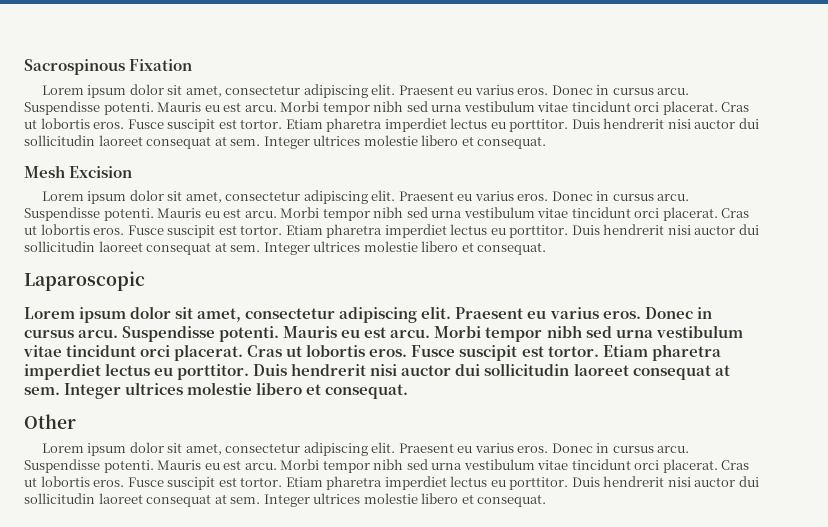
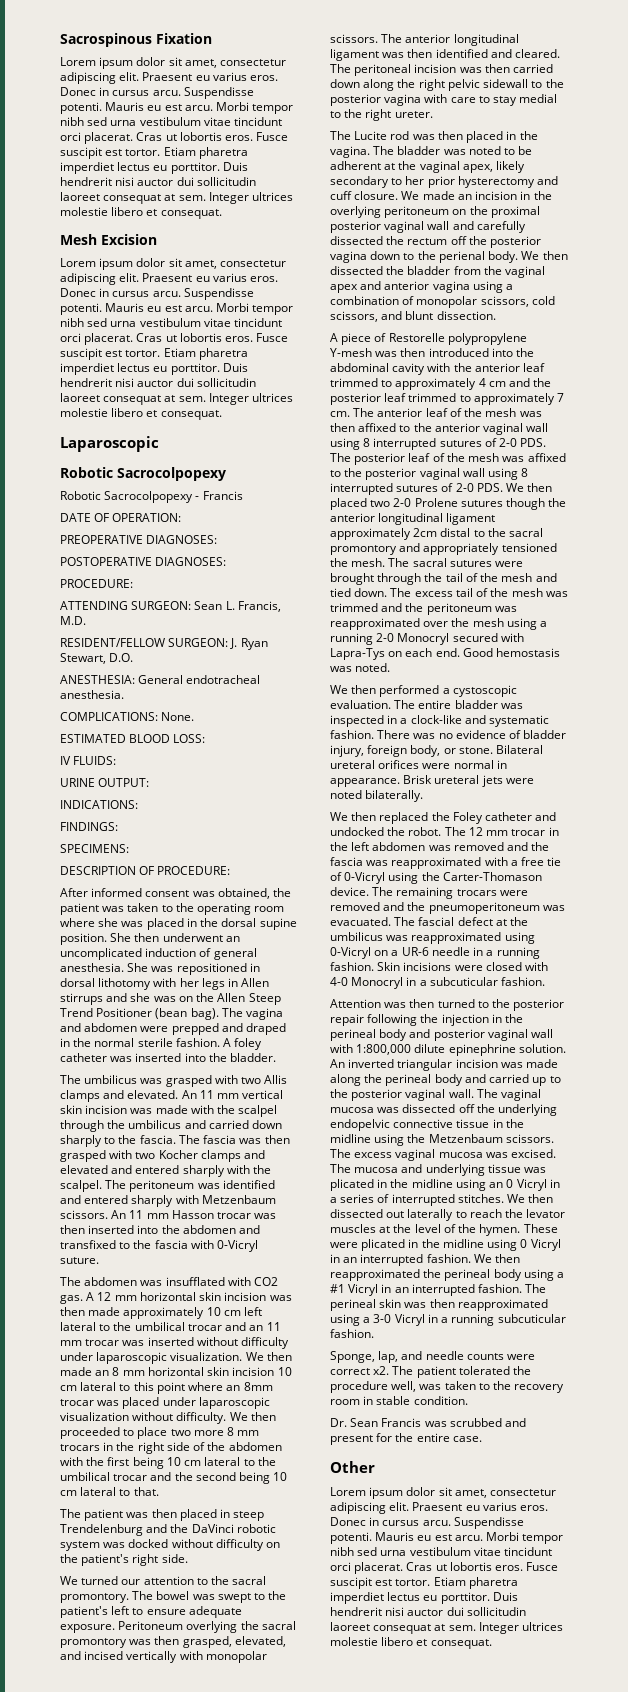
  Laparoscopic
- Lorem ipsum dolor sit amet, consectetur adipiscing elit. Praesent eu varius eros. Donec in cursus arcu. Suspendisse potenti. Mauris eu est arcu. Morbi tempor nibh sed urna vestibulum vitae tincidunt orci placerat. Cras ut lobortis eros. Fusce suscipit est tortor. Etiam pharetra imperdiet lectus eu porttitor. Duis hendrerit nisi auctor dui sollicitudin laoreet consequat at sem. Integer ultrices molestie libero et consequat.
+ Robotic Sacrocolpopexy
+ Robotic Sacrocolpopexy - Francis
+ DATE OF OPERATION:
+ PREOPERATIVE DIAGNOSES:
+ POSTOPERATIVE DIAGNOSES:
+ PROCEDURE:
+ ATTENDING SURGEON: Sean L. Francis, M.D.
+ RESIDENT/FELLOW SURGEON: J. Ryan Stewart, D.O.
+ ANESTHESIA: General endotracheal anesthesia.
+ COMPLICATIONS: None.
+ ESTIMATED BLOOD LOSS:
+ IV FLUIDS:
+ URINE OUTPUT:
+ INDICATIONS:
+ FINDINGS:
+ SPECIMENS:
+ DESCRIPTION OF PROCEDURE:
+ After informed consent was obtained, the patient was taken to the operating room where she was placed in the dorsal supine position. She then underwent an uncomplicated induction of general anesthesia. She was repositioned in dorsal lithotomy with her legs in Allen stirrups and she was on the Allen Steep Trend Positioner (bean bag). The vagina and abdomen were prepped and draped in the normal sterile fashion. A foley catheter was inserted into the bladder.
+ The umbilicus was grasped with two Allis clamps and elevated. An 11 mm vertical skin incision was made with the scalpel through the umbilicus and carried down sharply to the fascia. The fascia was then grasped with two Kocher clamps and elevated and entered sharply with the scalpel. The peritoneum was identified and entered sharply with Metzenbaum scissors. An 11 mm Hasson trocar was then inserted into the abdomen and transfixed to the fascia with 0-Vicryl suture.
+ The abdomen was insufflated with CO2 gas. A 12 mm horizontal skin incision was then made approximately 10 cm left lateral to the umbilical trocar and an 11 mm trocar was inserted without difficulty under laparoscopic visualization. We then made an 8 mm horizontal skin incision 10 cm lateral to this point where an 8mm trocar was placed under laparoscopic visualization without difficulty. We then proceeded to place two more 8 mm trocars in the right side of the abdomen with the first being 10 cm lateral to the umbilical trocar and the second being 10 cm lateral to that.
+ The patient was then placed in steep Trendelenburg and the DaVinci robotic system was docked without difficulty on the patient's right side.
+ We turned our attention to the sacral promontory. The bowel was swept to the patient's left to ensure adequate exposure. Peritoneum overlying the sacral promontory was then grasped, elevated, and incised vertically with monopolar scissors. The anterior longitudinal ligament was then identified and cleared. The peritoneal incision was then carried down along the right pelvic sidewall to the posterior vagina with care to stay medial to the right ureter.
+ The Lucite rod was then placed in the vagina. The bladder was noted to be adherent at the vaginal apex, likely secondary to her prior hysterectomy and cuff closure. We made an incision in the overlying peritoneum on the proximal posterior vaginal wall and carefully dissected the rectum off the posterior vagina down to the perienal body. We then dissected the bladder from the vaginal apex and anterior vagina using a combination of monopolar scissors, cold scissors, and blunt dissection.
+ A piece of Restorelle polypropylene Y-mesh was then introduced into the abdominal cavity with the anterior leaf trimmed to approximately 4 cm and the posterior leaf trimmed to approximately 7 cm. The anterior leaf of the mesh was then affixed to the anterior vaginal wall using 8 interrupted sutures of 2-0 PDS. The posterior leaf of the mesh was affixed to the posterior vaginal wall using 8 interrupted sutures of 2-0 PDS. We then placed two 2-0 Prolene sutures though the anterior longitudinal ligament approximately 2cm distal to the sacral promontory and appropriately tensioned the mesh. The sacral sutures were brought through the tail of the mesh and tied down. The excess tail of the mesh was trimmed and the peritoneum was reapproximated over the mesh using a running 2-0 Monocryl secured with Lapra-Tys on each end. Good hemostasis was noted.
+ We then performed a cystoscopic evaluation. The entire bladder was inspected in a clock-like and systematic fashion. There was no evidence of bladder injury, foreign body, or stone. Bilateral ureteral orifices were normal in appearance. Brisk ureteral jets were noted bilaterally.
+ We then replaced the Foley catheter and undocked the robot. The 12 mm trocar in the left abdomen was removed and the fascia was reapproximated with a free tie of 0-Vicryl using the Carter-Thomason device. The remaining trocars were removed and the pneumoperitoneum was evacuated. The fascial defect at the umbilicus was reapproximated using 0-Vicryl on a UR-6 needle in a running fashion. Skin incisions were closed with 4-0 Monocryl in a subcuticular fashion.
+ Attention was then turned to the posterior repair following the injection in the perineal body and posterior vaginal wall with 1:800,000 dilute epinephrine solution. An inverted triangular incision was made along the perineal body and carried up to the posterior vaginal wall. The vaginal mucosa was dissected off the underlying endopelvic connective tissue in the midline using the Metzenbaum scissors. The excess vaginal mucosa was excised. The mucosa and underlying tissue was plicated in the midline using an 0 Vicryl in a series of interrupted stitches. We then dissected out laterally to reach the levator muscles at the level of the hymen. These were plicated in the midline using 0 Vicryl in an interrupted fashion. We then reapproximated the perineal body using a #1 Vicryl in an interrupted fashion. The perineal skin was then reapproximated using a 3-0 Vicryl in a running subcuticular fashion.
+ Sponge, lap, and needle counts were correct x2. The patient tolerated the procedure well, was taken to the recovery room in stable condition.
+ Dr. Sean Francis was scrubbed and present for the entire case.

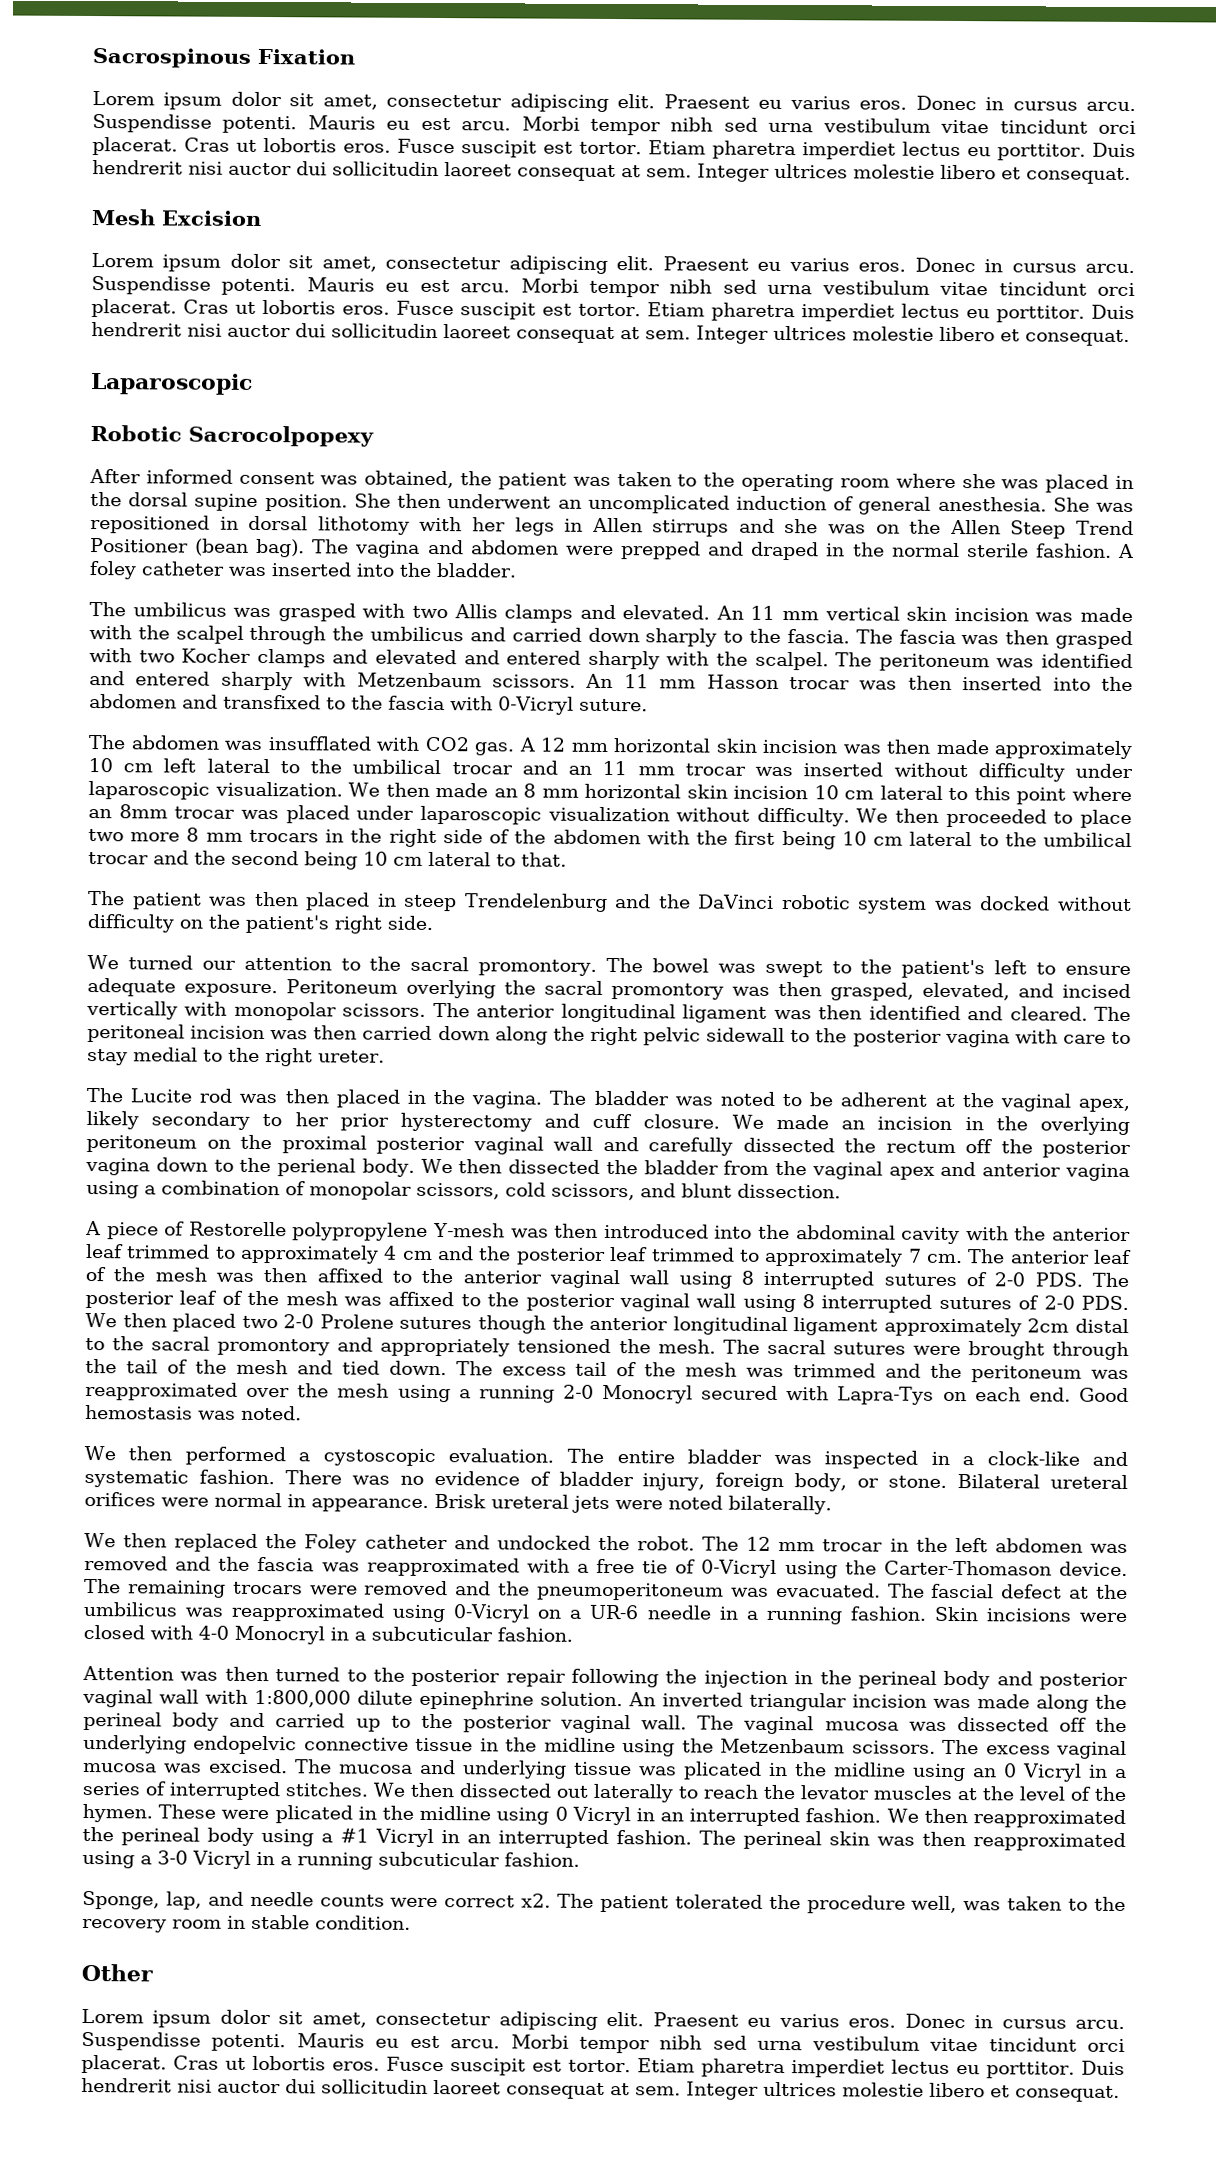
- Robotic Sacrocolpopexy - Francis
- DATE OF OPERATION:
- PREOPERATIVE DIAGNOSES:
- POSTOPERATIVE DIAGNOSES:
- PROCEDURE:
- ATTENDING SURGEON: Sean L. Francis, M.D.
- RESIDENT/FELLOW SURGEON: J. Ryan Stewart, D.O.
- ANESTHESIA: General endotracheal anesthesia.
- COMPLICATIONS: None.
- ESTIMATED BLOOD LOSS:
- IV FLUIDS:
- URINE OUTPUT:
- INDICATIONS:
- FINDINGS:
- SPECIMENS:
- DESCRIPTION OF PROCEDURE:
- Dr. Sean Francis was scrubbed and present for the entire case.

